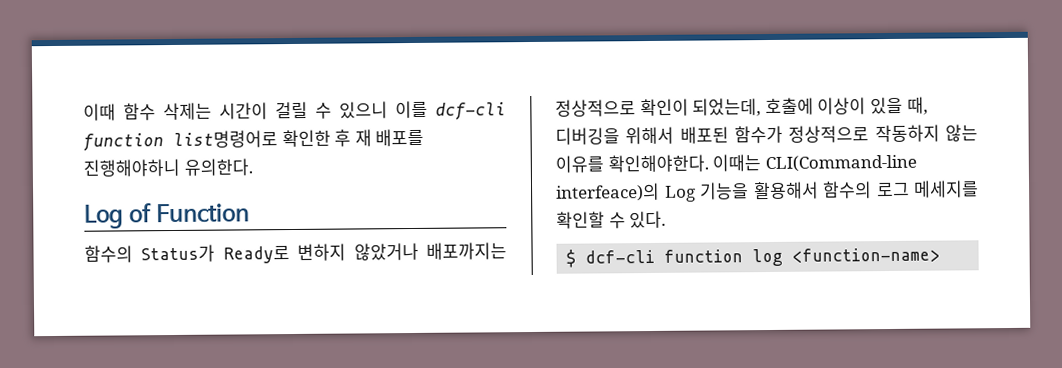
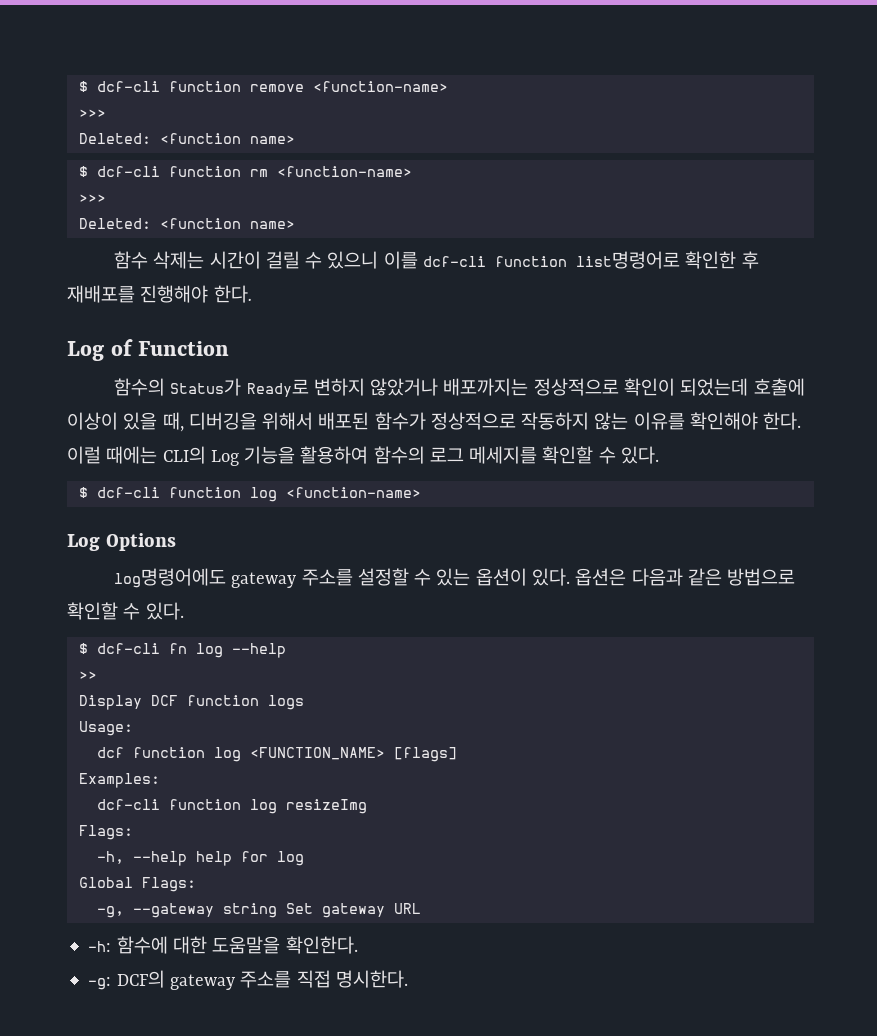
- 이때 함수 삭제는 시간이 걸릴 수 있으니 이를 dcf-cli function list명령어로 확인한 후 재 배포를 진행해야하니 유의한다.
+ $ dcf-cli function remove <function-name>
+ >>>
+ Deleted: <function name>
+ $ dcf-cli function rm <function-name>
+ >>>
+ Deleted: <function name>
+ 함수 삭제는 시간이 걸릴 수 있으니 이를 dcf-cli function list명령어로 확인한 후 재배포를 진행해야 한다.
- 함수의 Status가 Ready로 변하지 않았거나 배포까지는 정상적으로 확인이 되었는데, 호출에 이상이 있을 때, 디버깅을 위해서 배포된 함수가 정상적으로 작동하지 않는 이유를 확인해야한다. 이때는 CLI(Command-line interfeace)의 Log 기능을 활용해서 함수의 로그 메세지를 확인할 수 있다.
+ 함수의 Status가 Ready로 변하지 않았거나 배포까지는 정상적으로 확인이 되었는데 호출에 이상이 있을 때, 디버깅을 위해서 배포된 함수가 정상적으로 작동하지 않는 이유를 확인해야 한다. 이럴 때에는 CLI의 Log 기능을 활용하여 함수의 로그 메세지를 확인할 수 있다.
+ Log Options
+ log명령어에도 gateway 주소를 설정할 수 있는 옵션이 있다. 옵션은 다음과 같은 방법으로 확인할 수 있다.
+ $ dcf-cli fn log --help
+ >>
+ Display DCF function logs
+ Usage:
+ dcf function log <FUNCTION_NAME> [flags]
+ Examples:
+ dcf-cli function log resizeImg
+ Flags:
+ -h, --help help for log
+ Global Flags:
+ -g, --gateway string Set gateway URL
+ -h: 함수에 대한 도움말을 확인한다.
+ -g: DCF의 gateway 주소를 직접 명시한다.

